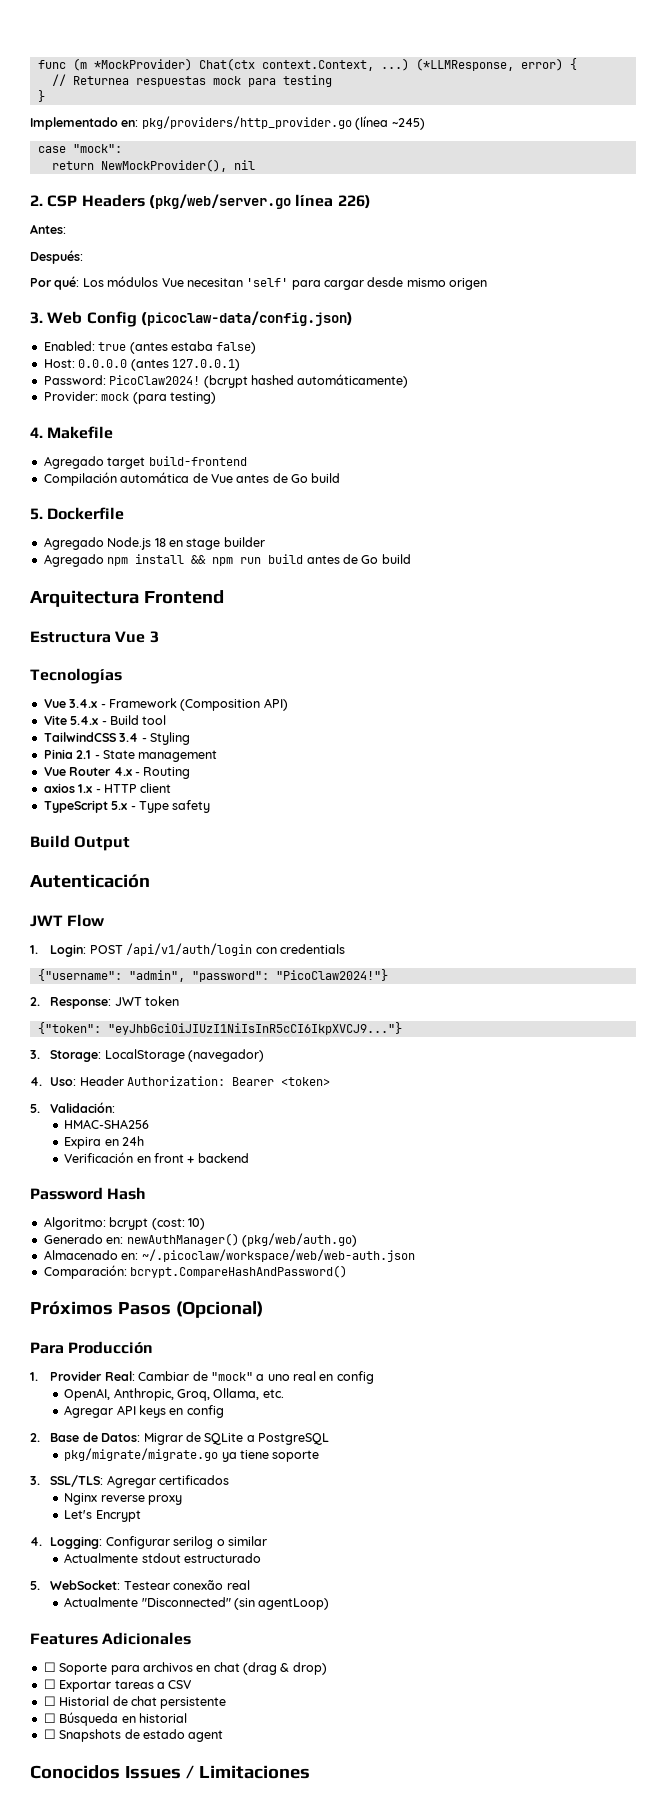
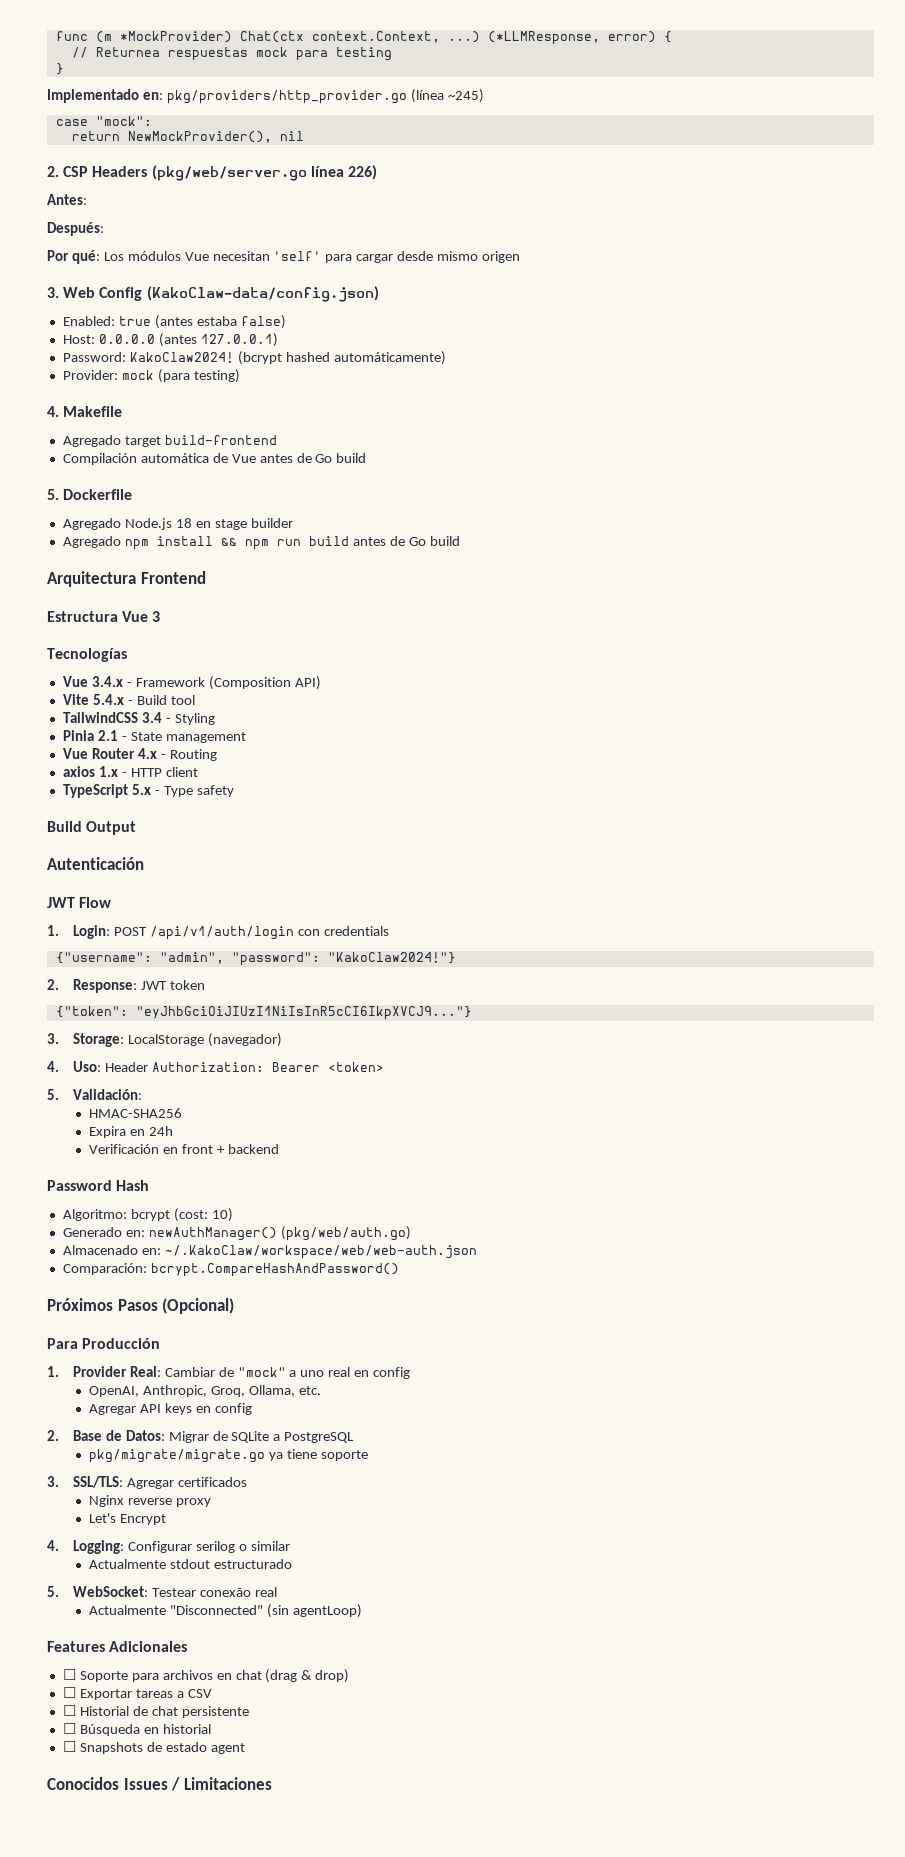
- 3. Web Config (picoclaw-data/config.json)
+ 3. Web Config (KakoClaw-data/config.json)
- Password: PicoClaw2024!
+ Password: KakoClaw2024!
- {"username": "admin", "password": "PicoClaw2024!"}
+ {"username": "admin", "password": "KakoClaw2024!"}
- Almacenado en: ~/.picoclaw/workspace/web/web-auth.json
+ Almacenado en: ~/.KakoClaw/workspace/web/web-auth.json

